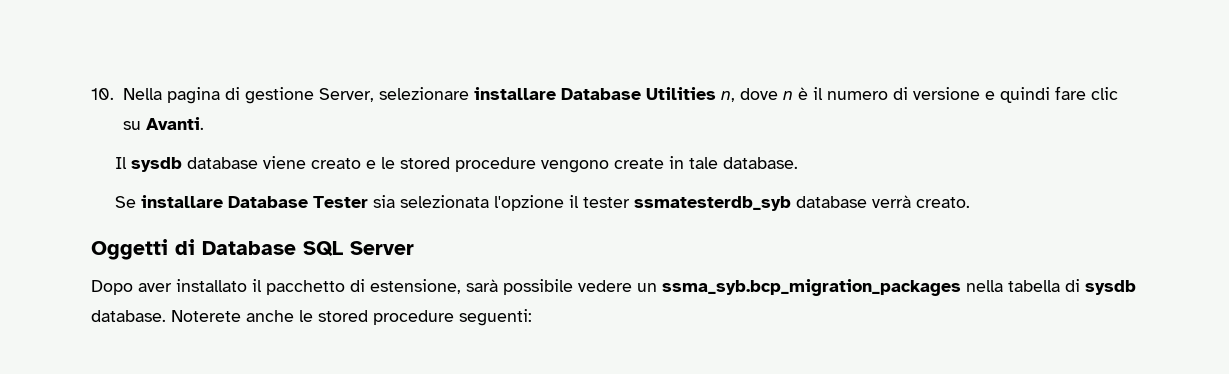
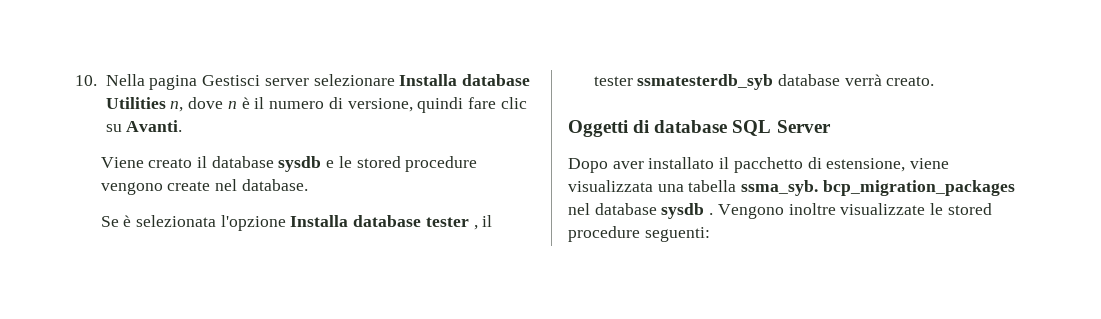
- 10. Nella pagina di gestione Server, selezionare installare Database Utilities n, dove n è il numero di versione e quindi fare clic su Avanti.
+ 10. Nella pagina Gestisci server selezionare Installa database Utilities n, dove n è il numero di versione, quindi fare clic su Avanti.
- Il sysdb database viene creato e le stored procedure vengono create in tale database.
+ Viene creato il database sysdb e le stored procedure vengono create nel database.
- Se installare Database Tester sia selezionata l'opzione il tester ssmatesterdb_syb database verrà creato.
+ Se è selezionata l'opzione Installa database tester , il tester ssmatesterdb_syb database verrà creato.
- Oggetti di Database SQL Server
+ Oggetti di database SQL Server
- Dopo aver installato il pacchetto di estensione, sarà possibile vedere un ssma_syb.bcp_migration_packages nella tabella di sysdb database. Noterete anche le stored procedure seguenti:
+ Dopo aver installato il pacchetto di estensione, viene visualizzata una tabella ssma_syb. bcp_migration_packages nel database sysdb . Vengono inoltre visualizzate le stored procedure seguenti:

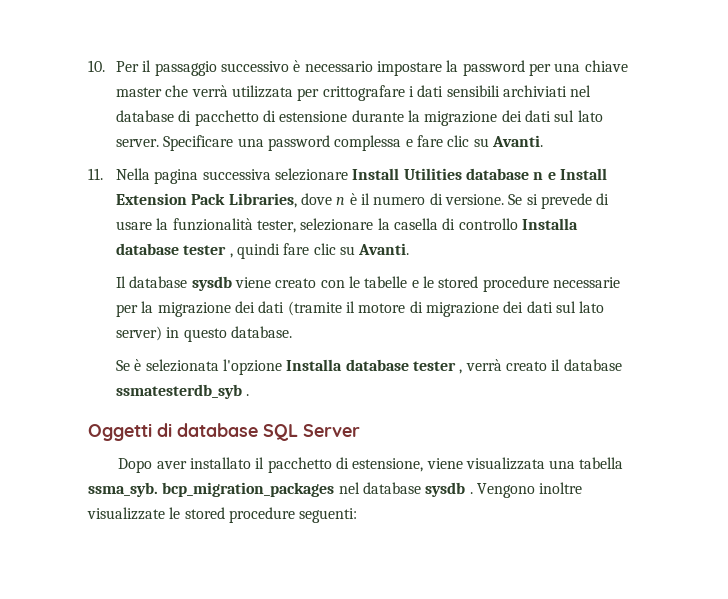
- 10. Nella pagina Gestisci server selezionare Installa database Utilities n, dove n è il numero di versione, quindi fare clic su Avanti.
+ 10. Per il passaggio successivo è necessario impostare la password per una chiave master che verrà utilizzata per crittografare i dati sensibili archiviati nel database di pacchetto di estensione durante la migrazione dei dati sul lato server. Specificare una password complessa e fare clic su Avanti.
+ 11. Nella pagina successiva selezionare Install Utilities database n e Install Extension Pack Libraries, dove n è il numero di versione. Se si prevede di usare la funzionalità tester, selezionare la casella di controllo Installa database tester , quindi fare clic su Avanti.
- Viene creato il database sysdb e le stored procedure vengono create nel database.
+ Il database sysdb viene creato con le tabelle e le stored procedure necessarie per la migrazione dei dati (tramite il motore di migrazione dei dati sul lato server) in questo database.
- Se è selezionata l'opzione Installa database tester , il tester ssmatesterdb_syb database verrà creato.
+ Se è selezionata l'opzione Installa database tester , verrà creato il database ssmatesterdb_syb .

